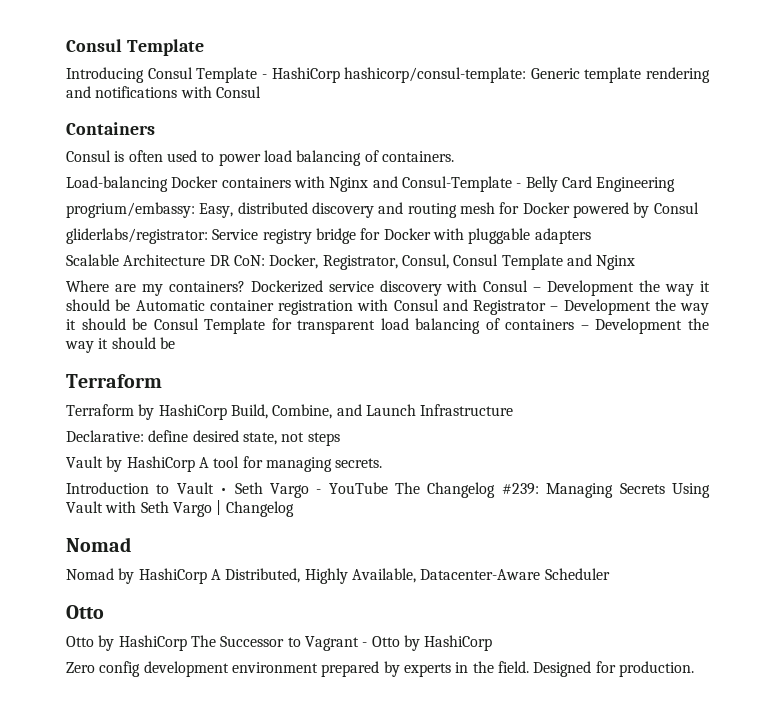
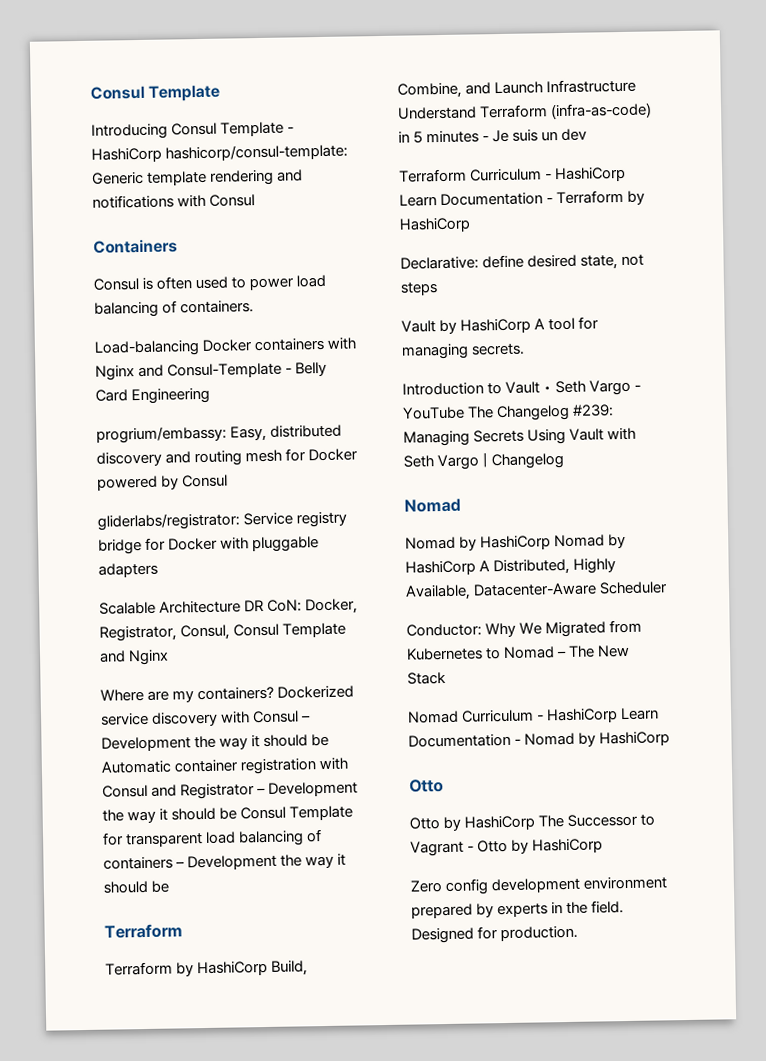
- Terraform by HashiCorp Build, Combine, and Launch Infrastructure
+ Terraform by HashiCorp Build, Combine, and Launch Infrastructure Understand Terraform (infra-as-code) in 5 minutes - Je suis un dev
+ Terraform Curriculum - HashiCorp Learn Documentation - Terraform by HashiCorp
- Nomad by HashiCorp A Distributed, Highly Available, Datacenter-Aware Scheduler
+ Nomad by HashiCorp Nomad by HashiCorp A Distributed, Highly Available, Datacenter-Aware Scheduler
+ Conductor: Why We Migrated from Kubernetes to Nomad – The New Stack
+ Nomad Curriculum - HashiCorp Learn Documentation - Nomad by HashiCorp

